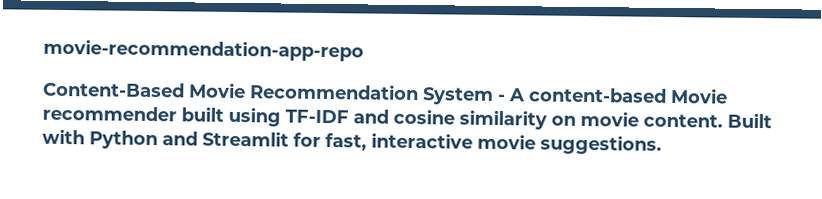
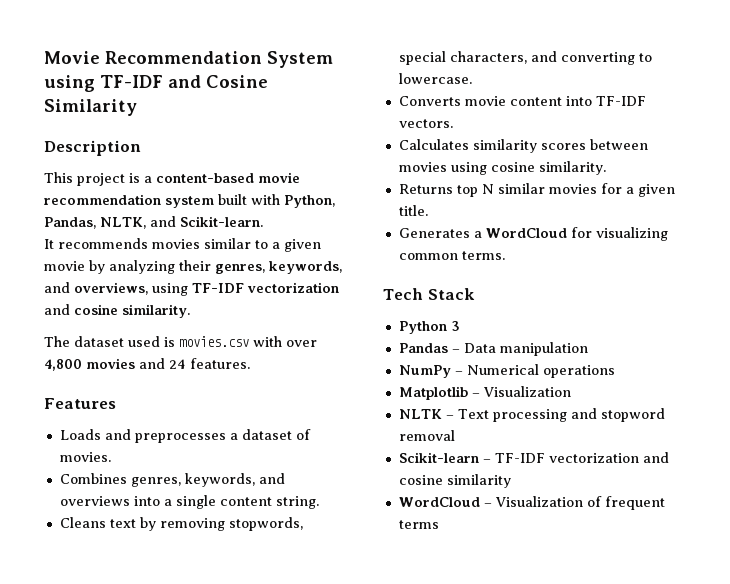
- movie-recommendation-app-repo
- Content-Based Movie Recommendation System - A content-based Movie recommender built using TF-IDF and cosine similarity on movie content. Built with Python and Streamlit for fast, interactive movie suggestions.
+ Movie Recommendation System using TF-IDF and Cosine Similarity
+ Description
+ This project is a content-based movie recommendation system built with Python, Pandas, NLTK, and Scikit-learn.
+ It recommends movies similar to a given movie by analyzing their genres, keywords, and overviews, using TF-IDF vectorization and cosine similarity.
+ The dataset used is movies.csv with over 4,800 movies and 24 features.
+ Features
+ Loads and preprocesses a dataset of movies.
+ Combines genres, keywords, and overviews into a single content string.
+ Cleans text by removing stopwords, special characters, and converting to lowercase.
+ Converts movie content into TF-IDF vectors.
+ Calculates similarity scores between movies using cosine similarity.
+ Returns top N similar movies for a given title.
+ Generates a WordCloud for visualizing common terms.
+ Tech Stack
+ Python 3
+ Pandas – Data manipulation
+ NumPy – Numerical operations
+ Matplotlib – Visualization
+ NLTK – Text processing and stopword removal
+ Scikit-learn – TF-IDF vectorization and cosine similarity
+ WordCloud – Visualization of frequent terms

